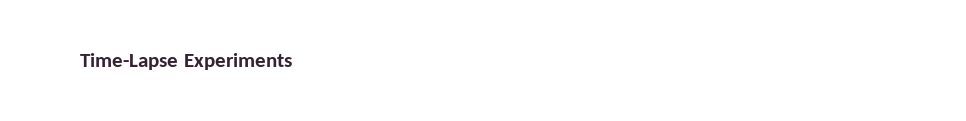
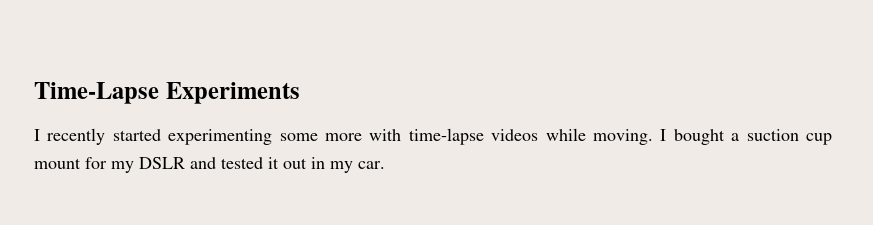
+ I recently started experimenting some more with time-lapse videos while moving. I bought a suction cup mount for my DSLR and tested it out in my car.

